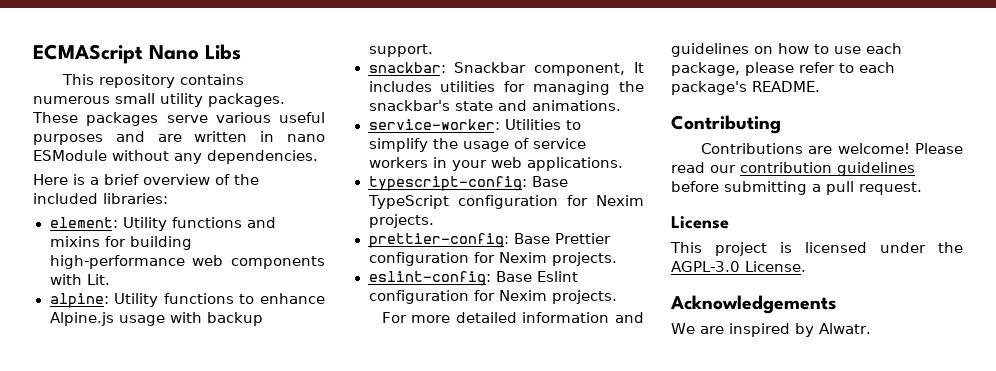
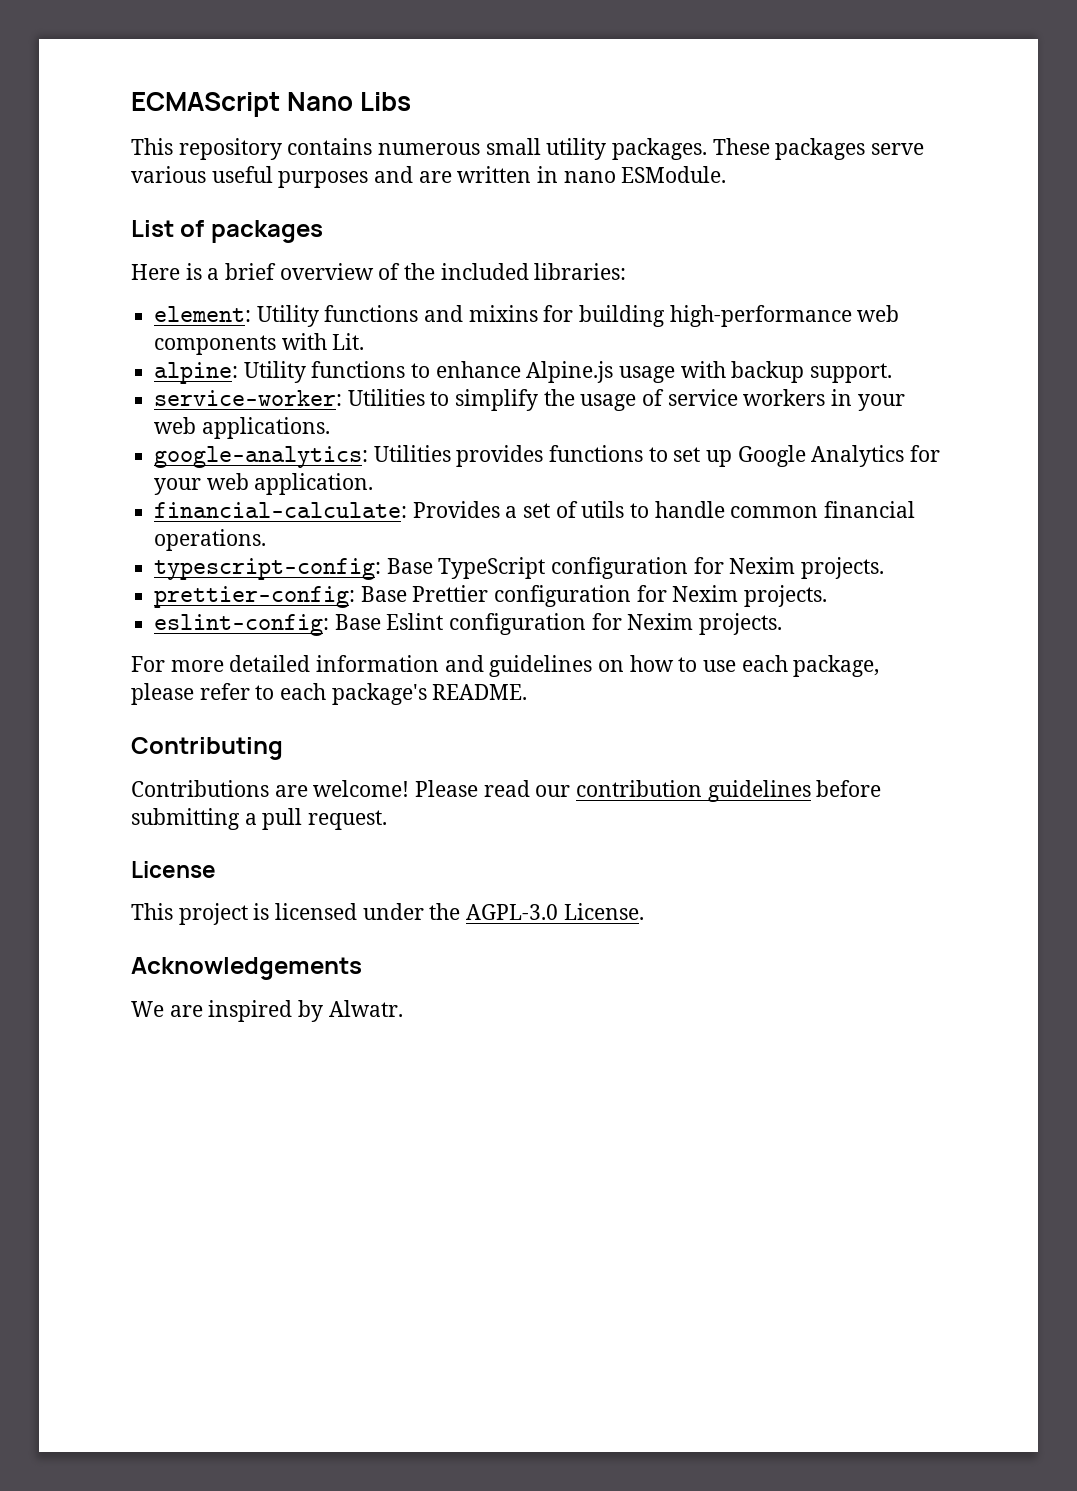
- These packages serve various useful purposes and are written in nano ESModule without any dependencies.
+ These packages serve various useful purposes and are written in nano ESModule.
+ List of packages
- snackbar: Snackbar component, It includes utilities for managing the snackbar's state and animations.
+ google-analytics: Utilities provides functions to set up Google Analytics for your web application.
+ financial-calculate: Provides a set of utils to handle common financial operations.

